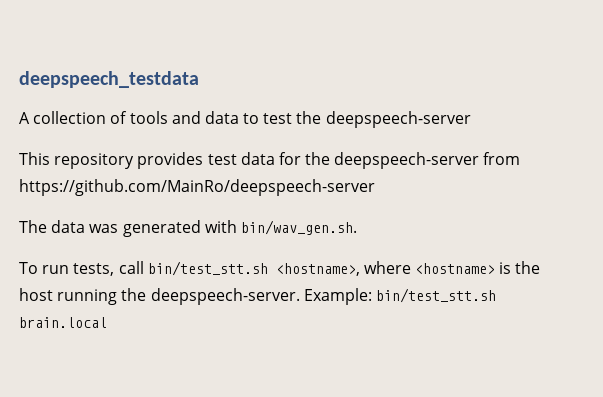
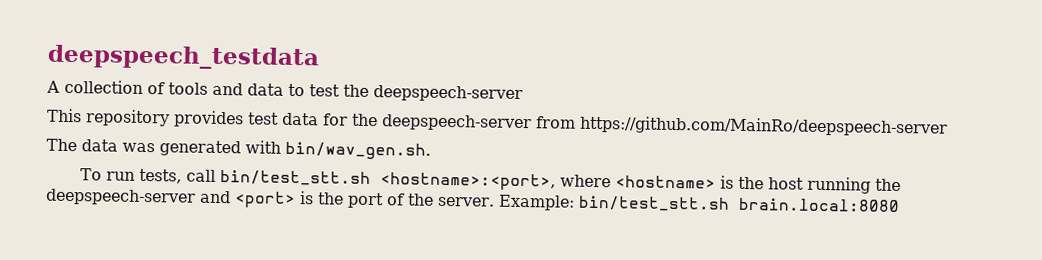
- To run tests, call bin/test_stt.sh <hostname>, where <hostname> is the host running the deepspeech-server.
+ To run tests, call bin/test_stt.sh <hostname>:<port>, where <hostname> is the host running the deepspeech-server and <port> is the port of the server.
- Example: bin/test_stt.sh brain.local
+ Example: bin/test_stt.sh brain.local:8080

